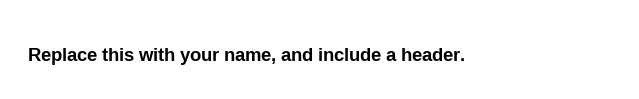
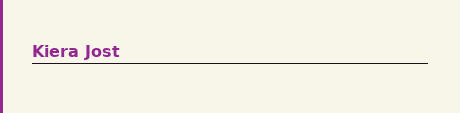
- Replace this with your name, and include a header.
+ Kiera Jost

